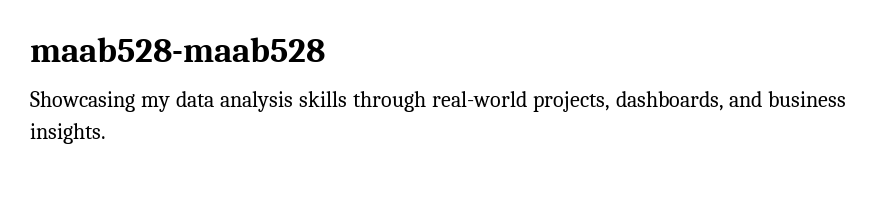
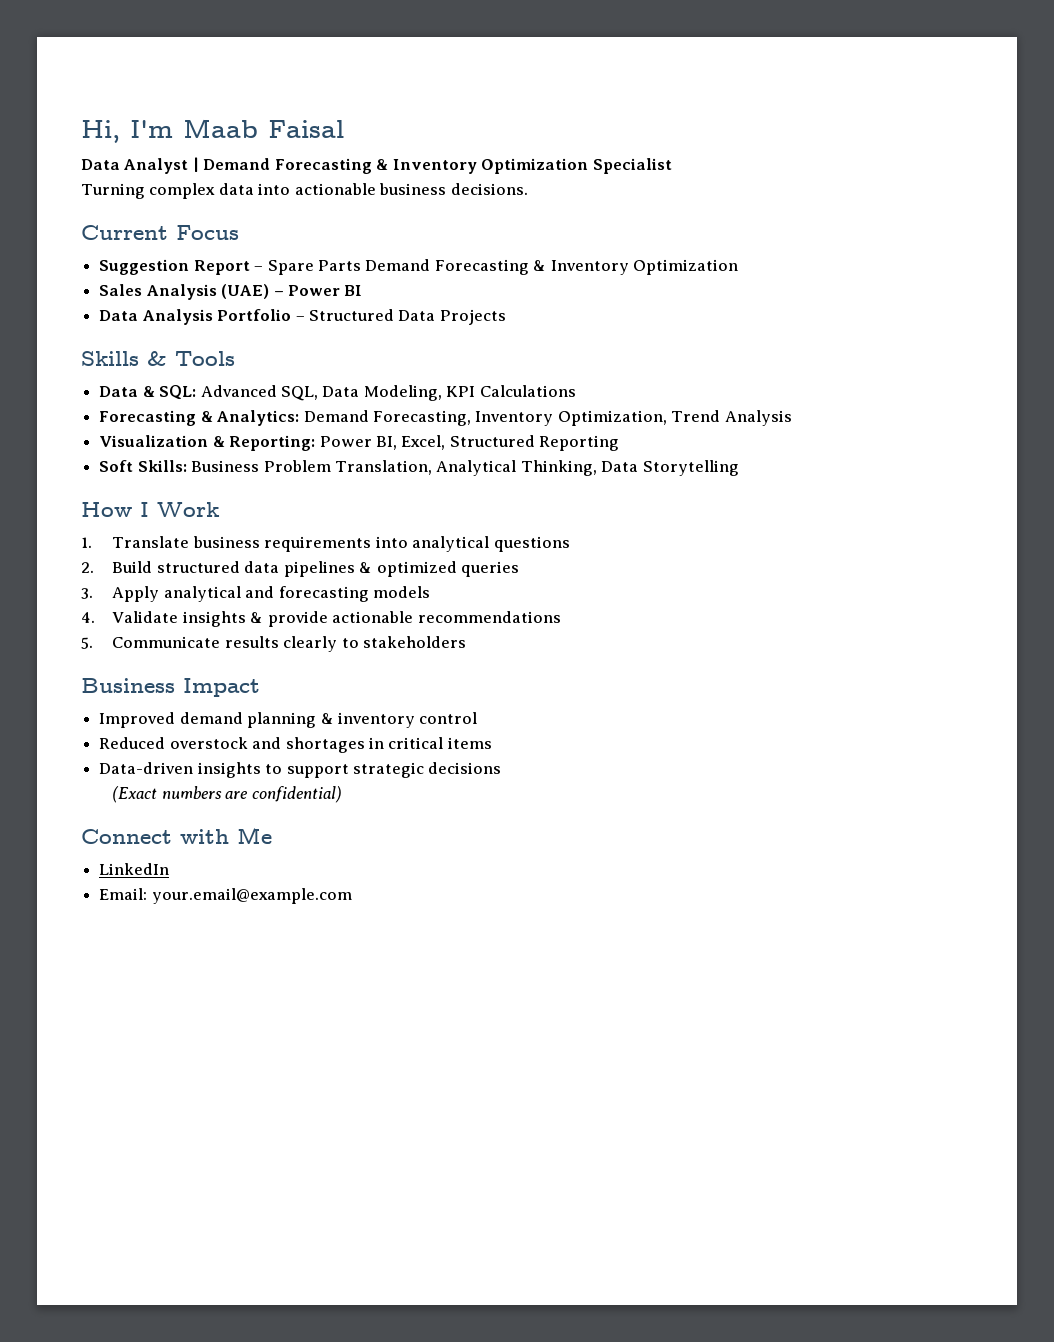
- maab528-maab528
- Showcasing my data analysis skills through real-world projects, dashboards, and business insights.
+ Hi, I'm Maab Faisal
+ Data Analyst | Demand Forecasting & Inventory Optimization Specialist
+ Turning complex data into actionable business decisions.
+ Current Focus
+ Suggestion Report – Spare Parts Demand Forecasting & Inventory Optimization
+ Sales Analysis (UAE) – Power BI
+ Data Analysis Portfolio – Structured Data Projects
+ Skills & Tools
+ Data & SQL: Advanced SQL, Data Modeling, KPI Calculations
+ Forecasting & Analytics: Demand Forecasting, Inventory Optimization, Trend Analysis
+ Visualization & Reporting: Power BI, Excel, Structured Reporting
+ Soft Skills: Business Problem Translation, Analytical Thinking, Data Storytelling
+ How I Work
+ 1. Translate business requirements into analytical questions
+ 2. Build structured data pipelines & optimized queries
+ 3. Apply analytical and forecasting models
+ 4. Validate insights & provide actionable recommendations
+ 5. Communicate results clearly to stakeholders
+ Business Impact
+ Improved demand planning & inventory control
+ Reduced overstock and shortages in critical items
+ Data-driven insights to support strategic decisions
+ (Exact numbers are confidential)
+ Connect with Me
+ LinkedIn
+ Email: your.email@example.com

